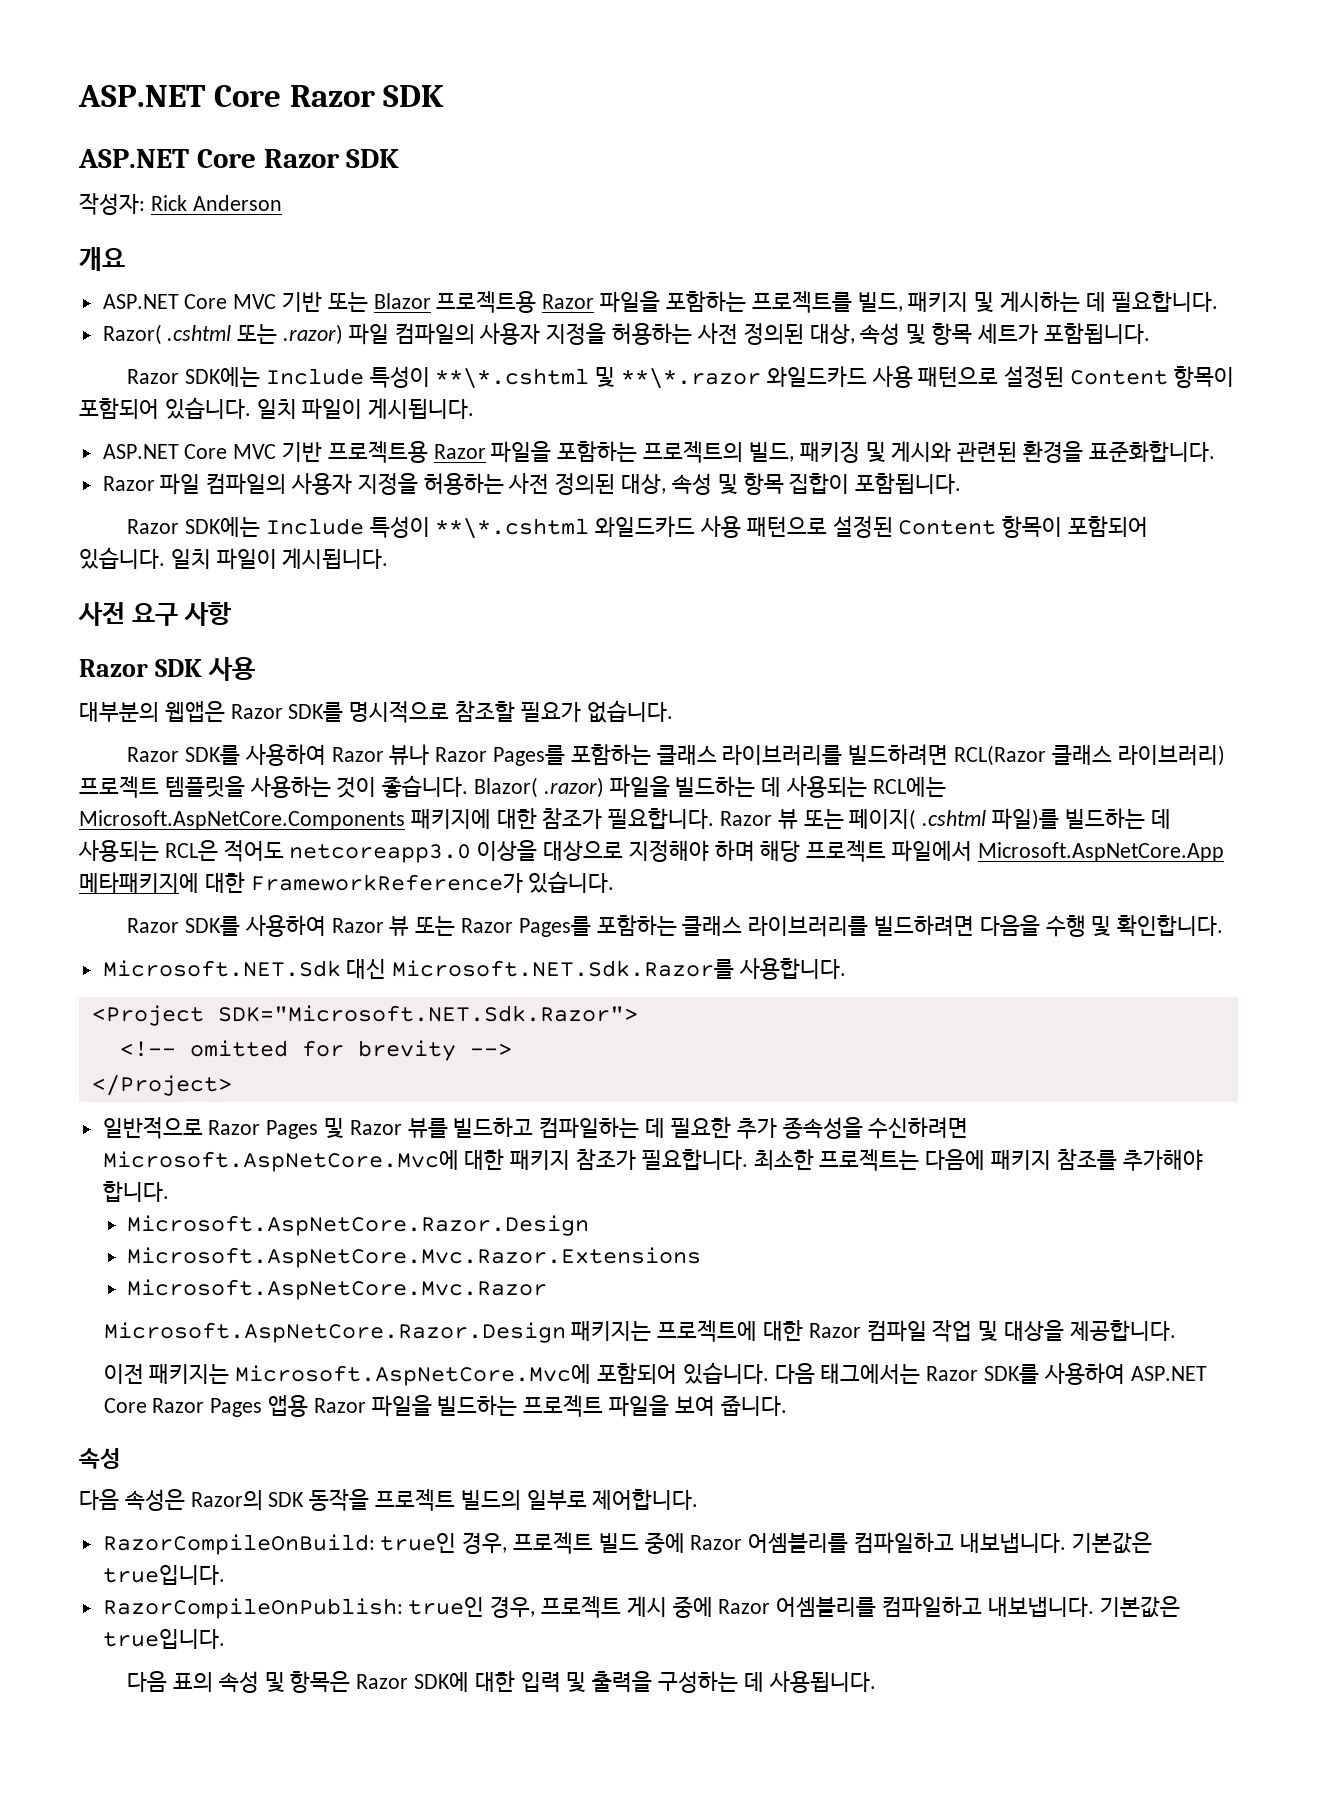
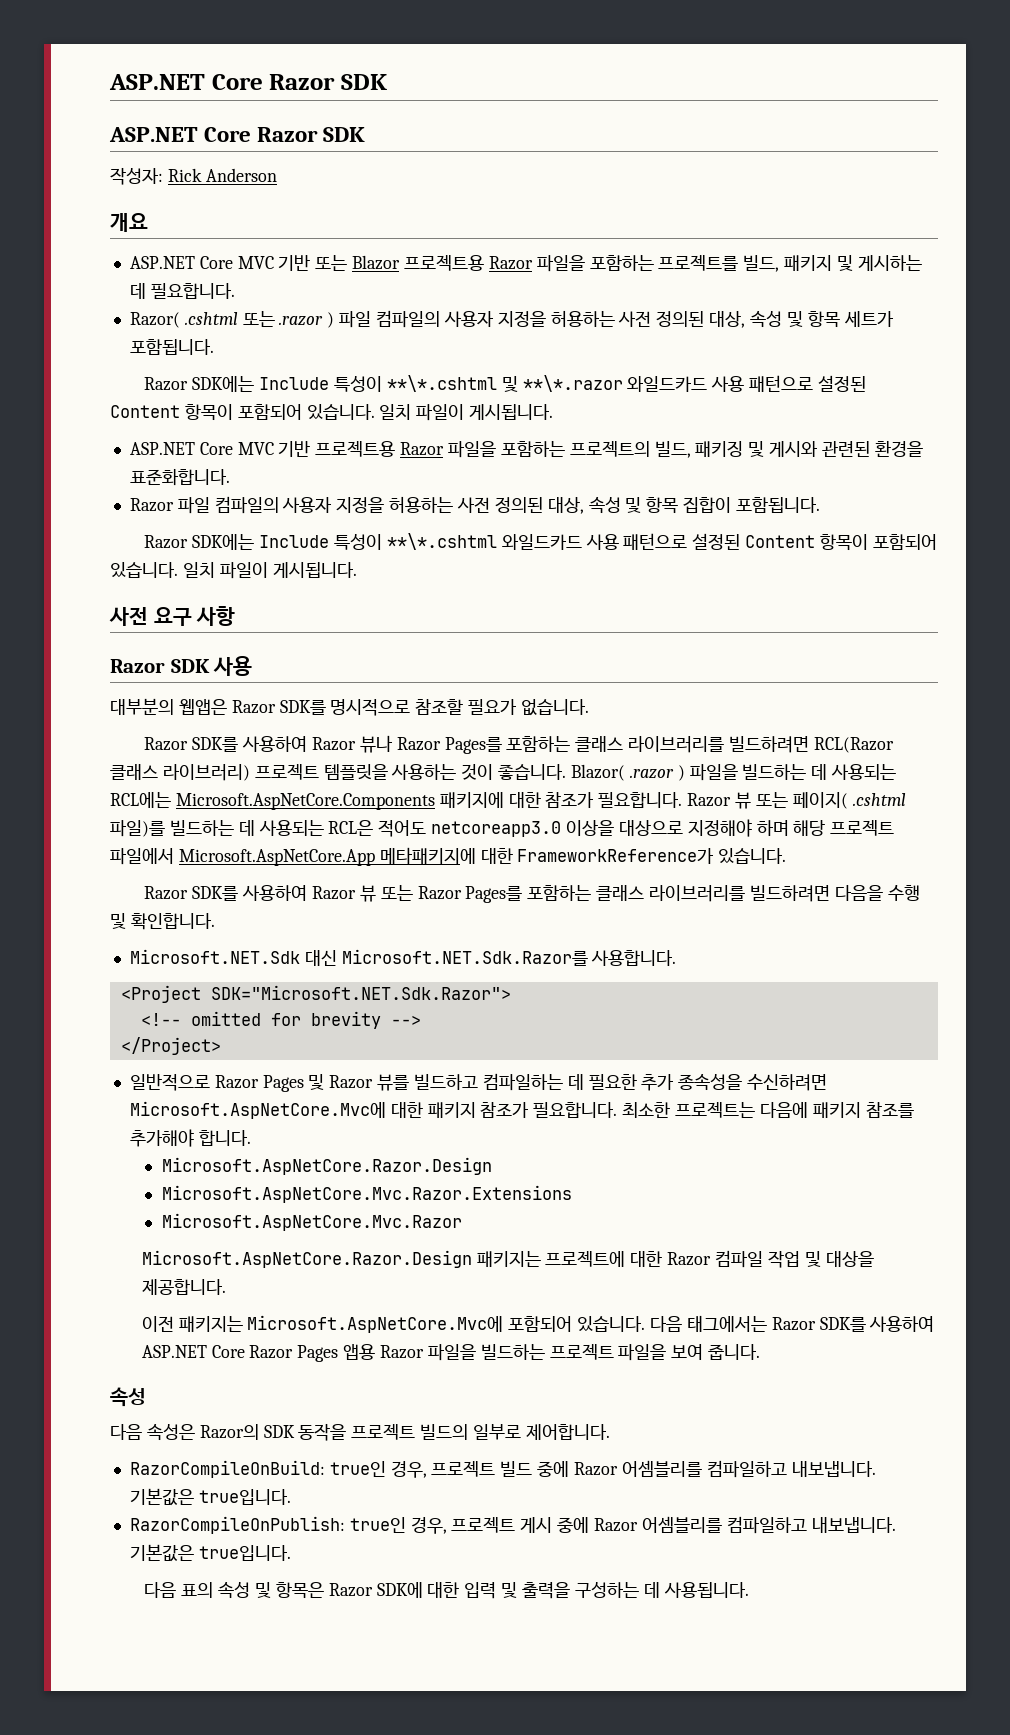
- Razor( .cshtml 또는 .razor) 파일 컴파일의 사용자 지정을 허용하는 사전 정의된 대상, 속성 및 항목 세트가 포함됩니다.
+ Razor( .cshtml 또는 .razor ) 파일 컴파일의 사용자 지정을 허용하는 사전 정의된 대상, 속성 및 항목 세트가 포함됩니다.
- Blazor( .razor) 파일을 빌드하는 데 사용되는 RCL에는 Microsoft.AspNetCore.Components 패키지에 대한 참조가 필요합니다.
+ Blazor( .razor ) 파일을 빌드하는 데 사용되는 RCL에는 Microsoft.AspNetCore.Components 패키지에 대한 참조가 필요합니다.

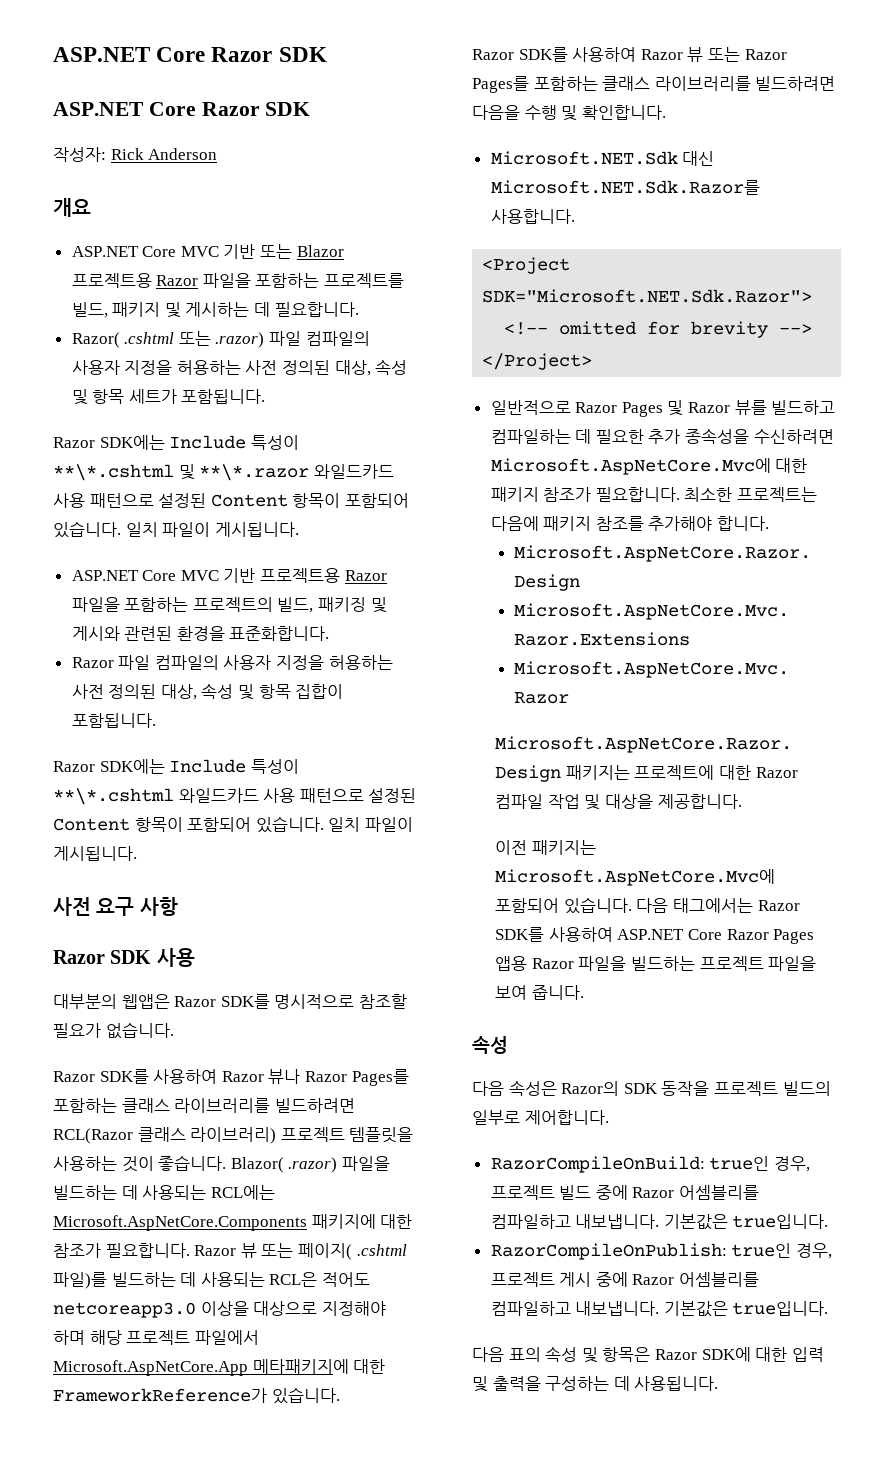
- Razor( .cshtml 또는 .razor ) 파일 컴파일의 사용자 지정을 허용하는 사전 정의된 대상, 속성 및 항목 세트가 포함됩니다.
+ Razor( .cshtml 또는 .razor) 파일 컴파일의 사용자 지정을 허용하는 사전 정의된 대상, 속성 및 항목 세트가 포함됩니다.
- Blazor( .razor ) 파일을 빌드하는 데 사용되는 RCL에는 Microsoft.AspNetCore.Components 패키지에 대한 참조가 필요합니다.
+ Blazor( .razor) 파일을 빌드하는 데 사용되는 RCL에는 Microsoft.AspNetCore.Components 패키지에 대한 참조가 필요합니다.

